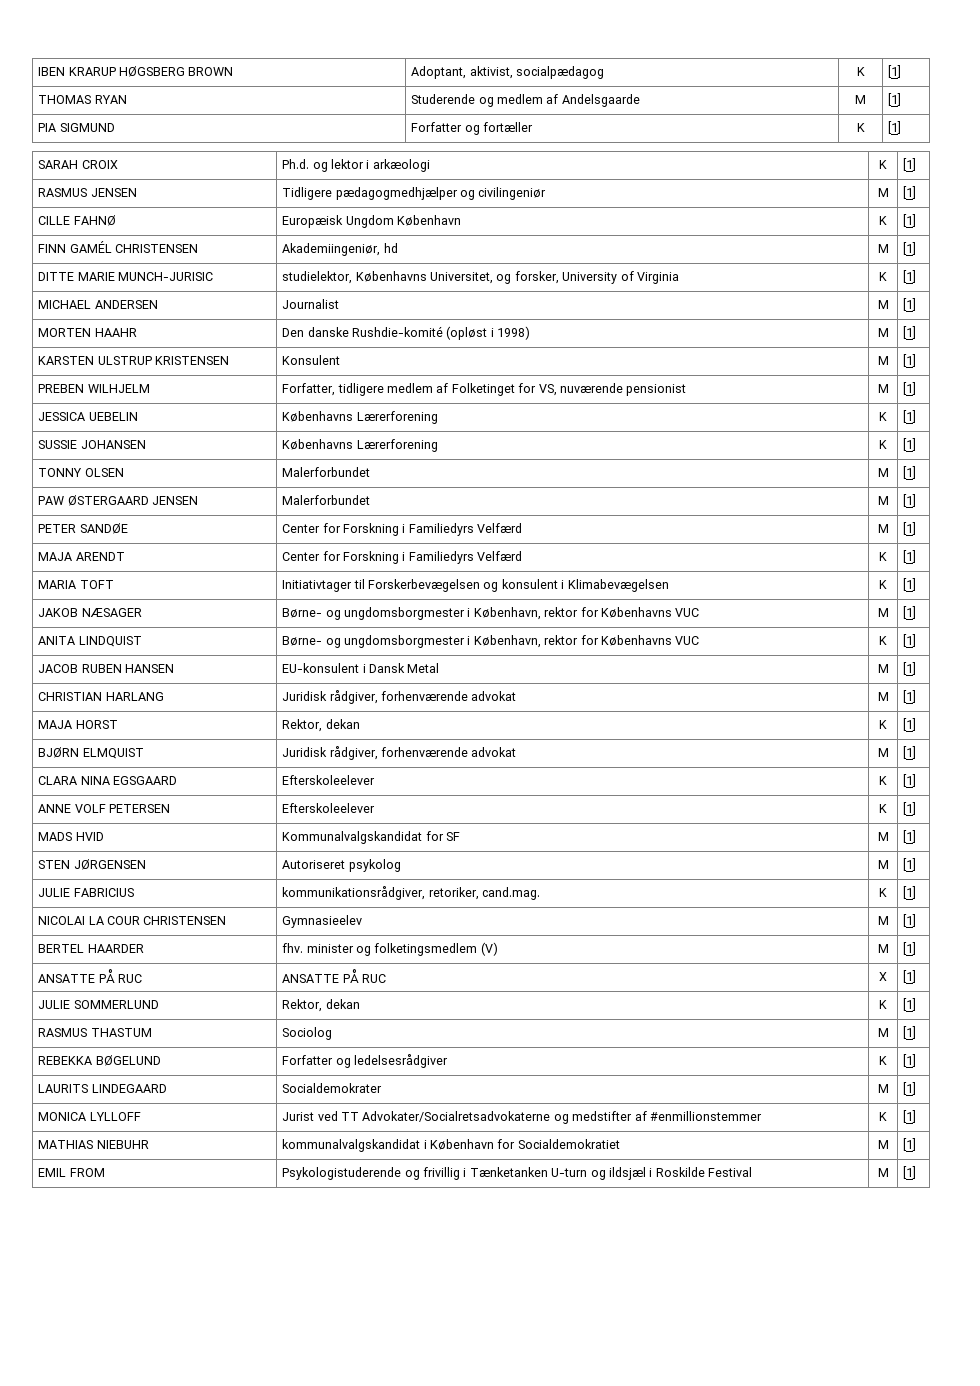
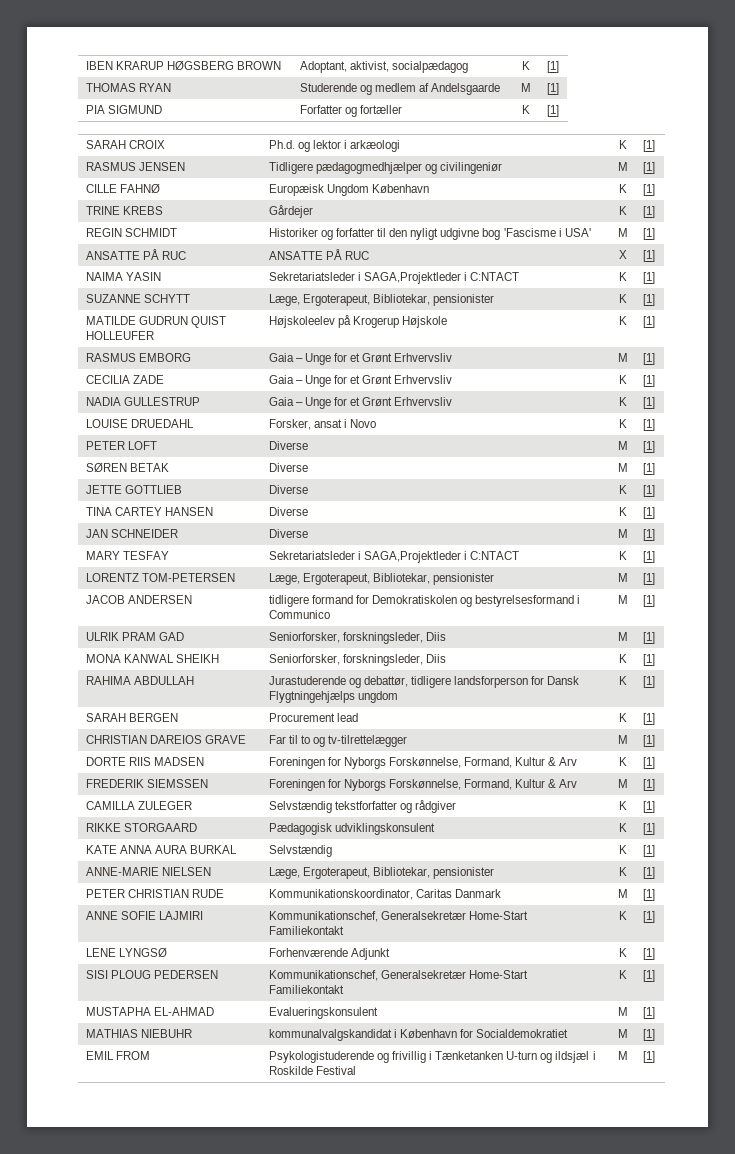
- FINN GAMÉL CHRISTENSEN | Akademiingeniør, hd | M | [1]
- DITTE MARIE MUNCH-JURISIC | studielektor, Københavns Universitet, og forsker, University of Virginia | K | [1]
- MICHAEL ANDERSEN | Journalist | M | [1]
- MORTEN HAAHR | Den danske Rushdie-komité (opløst i 1998) | M | [1]
- KARSTEN ULSTRUP KRISTENSEN | Konsulent | M | [1]
- PREBEN WILHJELM | Forfatter, tidligere medlem af Folketinget for VS, nuværende pensionist | M | [1]
- JESSICA UEBELIN | Københavns Lærerforening | K | [1]
- SUSSIE JOHANSEN | Københavns Lærerforening | K | [1]
- TONNY OLSEN | Malerforbundet | M | [1]
- PAW ØSTERGAARD JENSEN | Malerforbundet | M | [1]
- PETER SANDØE | Center for Forskning i Familiedyrs Velfærd | M | [1]
- MAJA ARENDT | Center for Forskning i Familiedyrs Velfærd | K | [1]
- MARIA TOFT | Initiativtager til Forskerbevægelsen og konsulent i Klimabevægelsen | K | [1]
- JAKOB NÆSAGER | Børne- og ungdomsborgmester i København, rektor for Københavns VUC | M | [1]
- ANITA LINDQUIST | Børne- og ungdomsborgmester i København, rektor for Københavns VUC | K | [1]
- JACOB RUBEN HANSEN | EU-konsulent i Dansk Metal | M | [1]
- CHRISTIAN HARLANG | Juridisk rådgiver, forhenværende advokat | M | [1]
- MAJA HORST | Rektor, dekan | K | [1]
- BJØRN ELMQUIST | Juridisk rådgiver, forhenværende advokat | M | [1]
- CLARA NINA EGSGAARD | Efterskoleelever | K | [1]
- ANNE VOLF PETERSEN | Efterskoleelever | K | [1]
- MADS HVID | Kommunalvalgskandidat for SF | M | [1]
- STEN JØRGENSEN | Autoriseret psykolog | M | [1]
- JULIE FABRICIUS | kommunikationsrådgiver, retoriker, cand.mag. | K | [1]
- NICOLAI LA COUR CHRISTENSEN | Gymnasieelev | M | [1]
- BERTEL HAARDER | fhv. minister og folketingsmedlem (V) | M | [1]
+ TRINE KREBS | Gårdejer | K | [1]
+ REGIN SCHMIDT | Historiker og forfatter til den nyligt udgivne bog 'Fascisme i USA' | M | [1]
- JULIE SOMMERLUND | Rektor, dekan | K | [1]
- RASMUS THASTUM | Sociolog | M | [1]
- REBEKKA BØGELUND | Forfatter og ledelsesrådgiver | K | [1]
- LAURITS LINDEGAARD | Socialdemokrater | M | [1]
- MONICA LYLLOFF | Jurist ved TT Advokater/Socialretsadvokaterne og medstifter af #enmillionstemmer | K | [1]
+ NAIMA YASIN | Sekretariatsleder i SAGA,Projektleder i C:NTACT | K | [1]
+ SUZANNE SCHYTT | Læge, Ergoterapeut, Bibliotekar, pensionister | K | [1]
+ MATILDE GUDRUN QUIST HOLLEUFER | Højskoleelev på Krogerup Højskole | K | [1]
+ RASMUS EMBORG | Gaia – Unge for et Grønt Erhvervsliv | M | [1]
+ CECILIA ZADE | Gaia – Unge for et Grønt Erhvervsliv | K | [1]
+ NADIA GULLESTRUP | Gaia – Unge for et Grønt Erhvervsliv | K | [1]
+ LOUISE DRUEDAHL | Forsker, ansat i Novo | K | [1]
+ PETER LOFT | Diverse | M | [1]
+ SØREN BETAK | Diverse | M | [1]
+ JETTE GOTTLIEB | Diverse | K | [1]
+ TINA CARTEY HANSEN | Diverse | K | [1]
+ JAN SCHNEIDER | Diverse | M | [1]
+ MARY TESFAY | Sekretariatsleder i SAGA,Projektleder i C:NTACT | K | [1]
+ LORENTZ TOM-PETERSEN | Læge, Ergoterapeut, Bibliotekar, pensionister | M | [1]
+ JACOB ANDERSEN | tidligere formand for Demokratiskolen og bestyrelsesformand i Communico | M | [1]
+ ULRIK PRAM GAD | Seniorforsker, forskningsleder, Diis | M | [1]
+ MONA KANWAL SHEIKH | Seniorforsker, forskningsleder, Diis | K | [1]
+ RAHIMA ABDULLAH | Jurastuderende og debattør, tidligere landsforperson for Dansk Flygtningehjælps ungdom | K | [1]
+ SARAH BERGEN | Procurement lead | K | [1]
+ CHRISTIAN DAREIOS GRAVE | Far til to og tv-tilrettelægger | M | [1]
+ DORTE RIIS MADSEN | Foreningen for Nyborgs Forskønnelse, Formand, Kultur & Arv | K | [1]
+ FREDERIK SIEMSSEN | Foreningen for Nyborgs Forskønnelse, Formand, Kultur & Arv | M | [1]
+ CAMILLA ZULEGER | Selvstændig tekstforfatter og rådgiver | K | [1]
+ RIKKE STORGAARD | Pædagogisk udviklingskonsulent | K | [1]
+ KATE ANNA AURA BURKAL | Selvstændig | K | [1]
+ ANNE-MARIE NIELSEN | Læge, Ergoterapeut, Bibliotekar, pensionister | K | [1]
+ PETER CHRISTIAN RUDE | Kommunikationskoordinator, Caritas Danmark | M | [1]
+ ANNE SOFIE LAJMIRI | Kommunikationschef, Generalsekretær Home-Start Familiekontakt | K | [1]
+ LENE LYNGSØ | Forhenværende Adjunkt | K | [1]
+ SISI PLOUG PEDERSEN | Kommunikationschef, Generalsekretær Home-Start Familiekontakt | K | [1]
+ MUSTAPHA EL-AHMAD | Evalueringskonsulent | M | [1]

